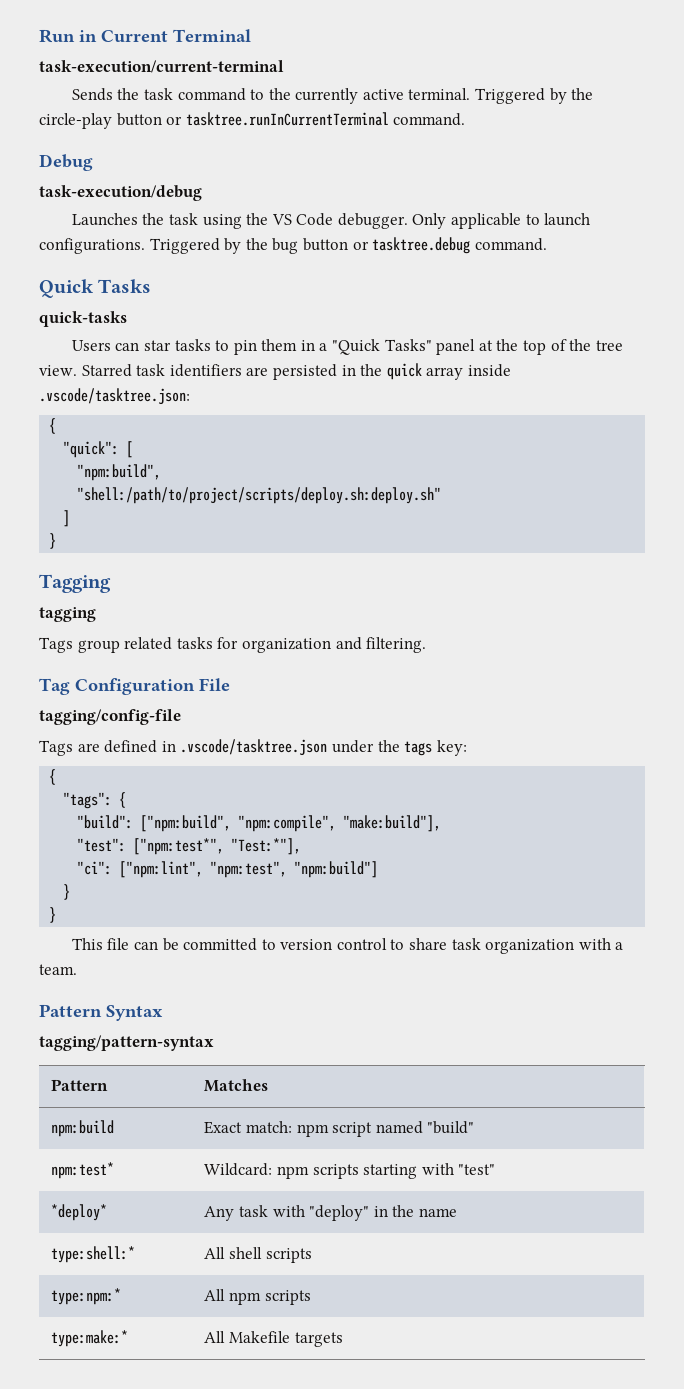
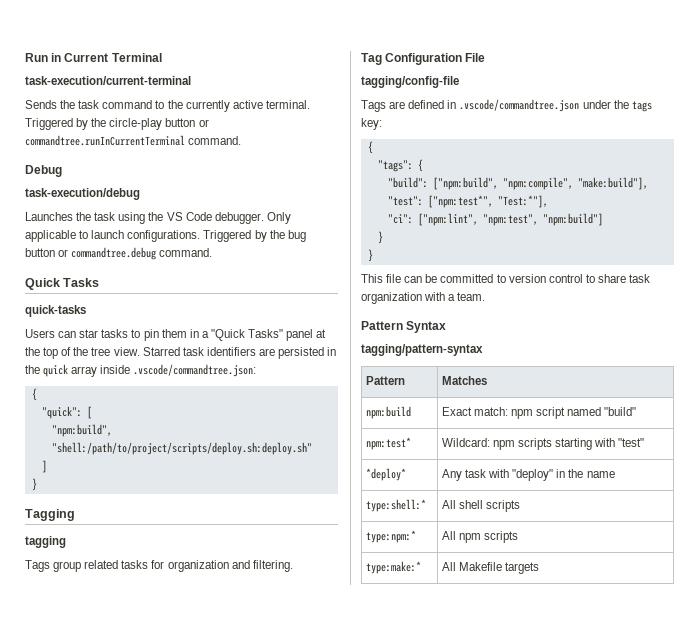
- Triggered by the circle-play button or tasktree.runInCurrentTerminal command.
+ Triggered by the circle-play button or commandtree.runInCurrentTerminal command.
- Triggered by the bug button or tasktree.debug command.
+ Triggered by the bug button or commandtree.debug command.
- Starred task identifiers are persisted in the quick array inside .vscode/tasktree.json:
+ Starred task identifiers are persisted in the quick array inside .vscode/commandtree.json:
- Tags are defined in .vscode/tasktree.json under the tags key:
+ Tags are defined in .vscode/commandtree.json under the tags key:

